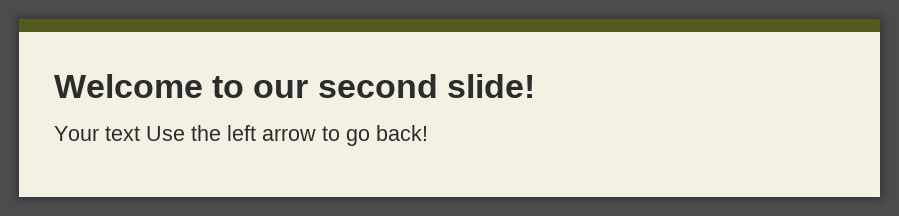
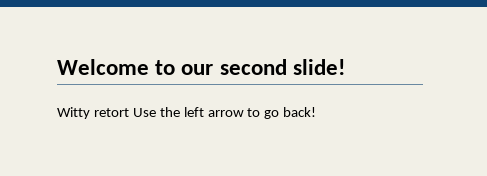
- Your text Use the left arrow to go back!
+ Witty retort Use the left arrow to go back!

